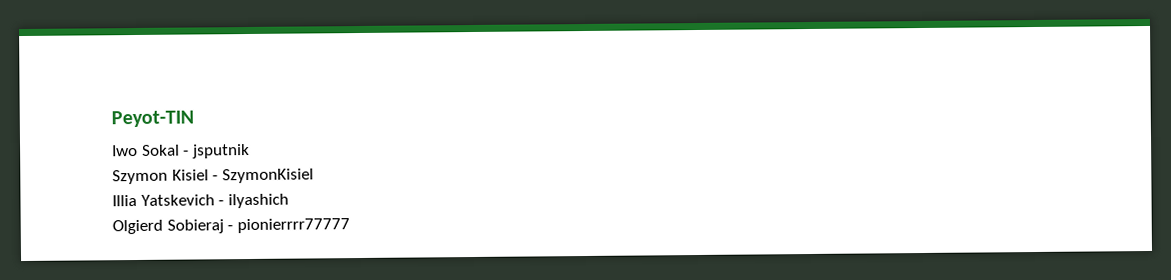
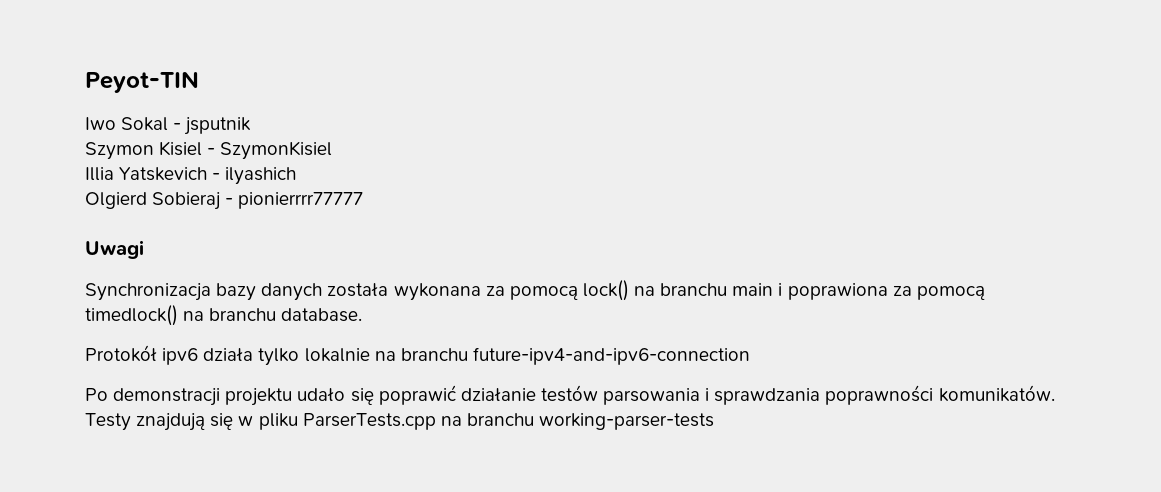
+ Uwagi
+ Synchronizacja bazy danych została wykonana za pomocą lock() na branchu main i poprawiona za pomocą timedlock() na branchu database.
+ Protokół ipv6 działa tylko lokalnie na branchu future-ipv4-and-ipv6-connection
+ Po demonstracji projektu udało się poprawić działanie testów parsowania i sprawdzania poprawności komunikatów. Testy znajdują się w pliku ParserTests.cpp na branchu working-parser-tests

